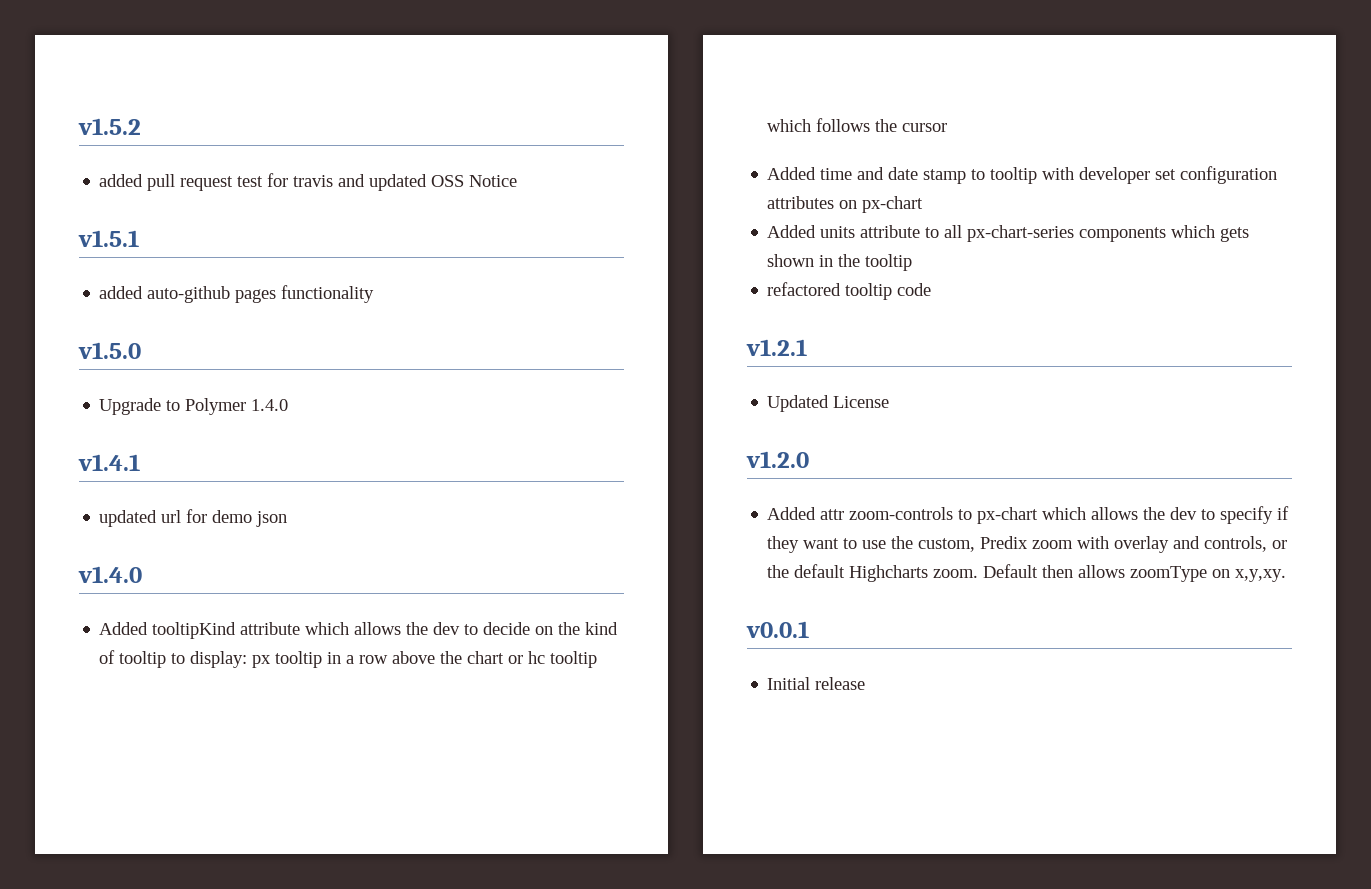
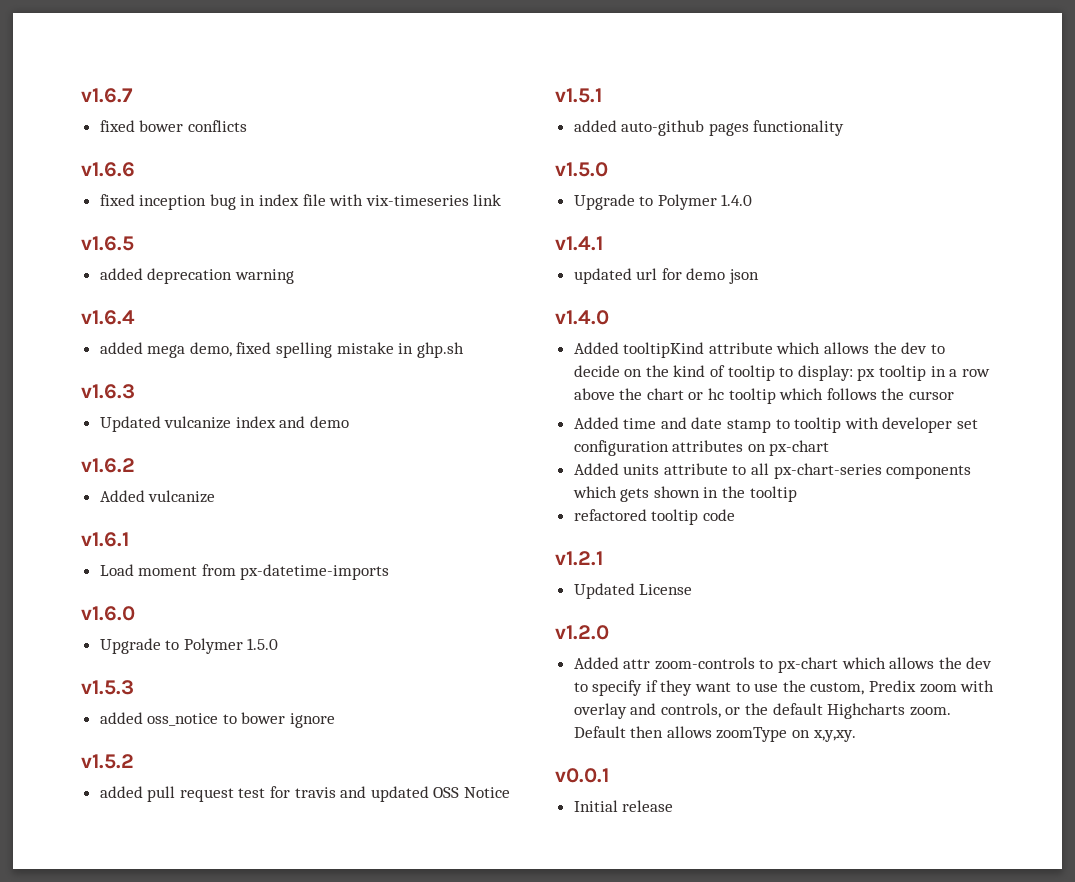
+ v1.6.7
+ fixed bower conflicts
+ v1.6.6
+ fixed inception bug in index file with vix-timeseries link
+ v1.6.5
+ added deprecation warning
+ v1.6.4
+ added mega demo, fixed spelling mistake in ghp.sh
+ v1.6.3
+ Updated vulcanize index and demo
+ v1.6.2
+ Added vulcanize
+ v1.6.1
+ Load moment from px-datetime-imports
+ v1.6.0
+ Upgrade to Polymer 1.5.0
+ v1.5.3
+ added oss_notice to bower ignore

